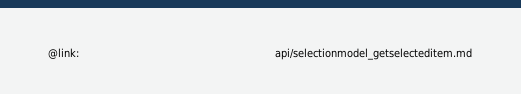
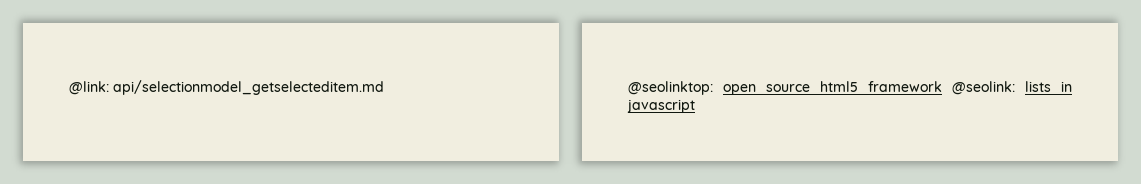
+ @seolinktop: open source html5 framework @seolink: lists in javascript

